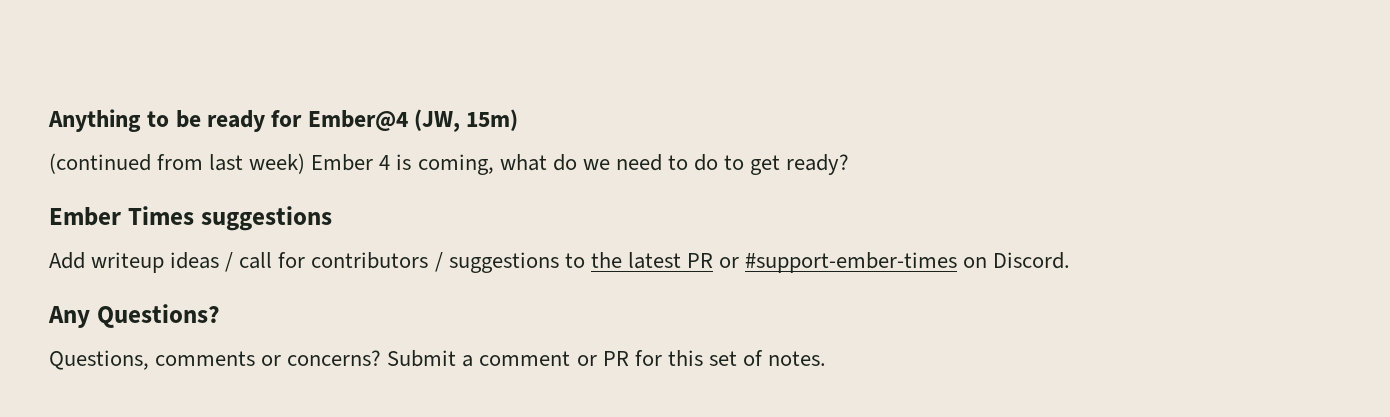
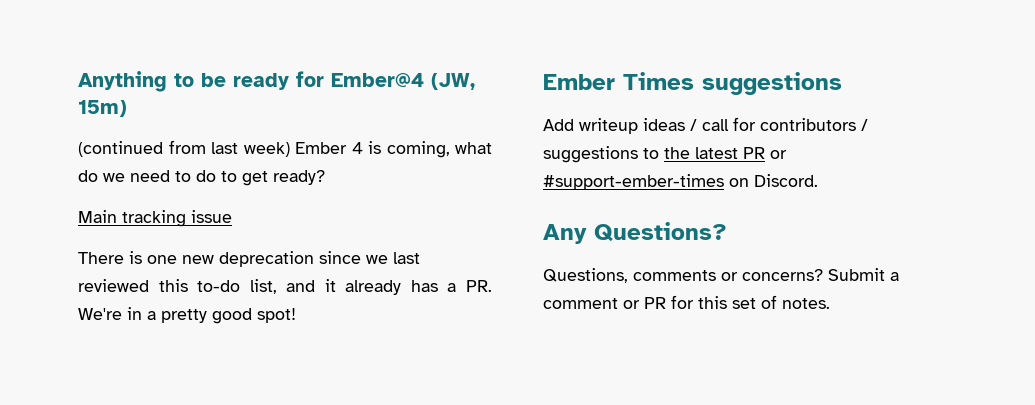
+ Main tracking issue
+ There is one new deprecation since we last reviewed this to-do list, and it already has a PR. We're in a pretty good spot!

